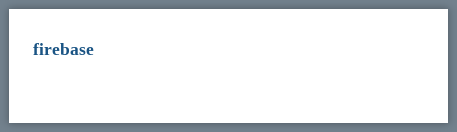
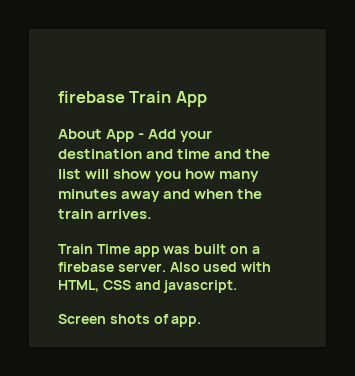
- firebase
+ firebase Train App
+ About App - Add your destination and time and the list will show you how many minutes away and when the train arrives.
+ Train Time app was built on a firebase server. Also used with HTML, CSS and javascript.
+ Screen shots of app.

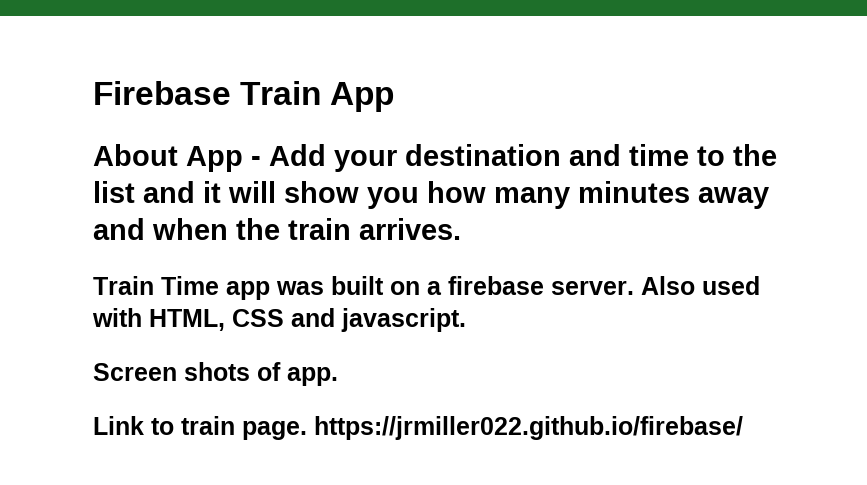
- firebase Train App
+ Firebase Train App
- About App - Add your destination and time and the list will show you how many minutes away and when the train arrives.
+ About App - Add your destination and time to the list and it will show you how many minutes away and when the train arrives.
+ Link to train page. https://jrmiller022.github.io/firebase/

